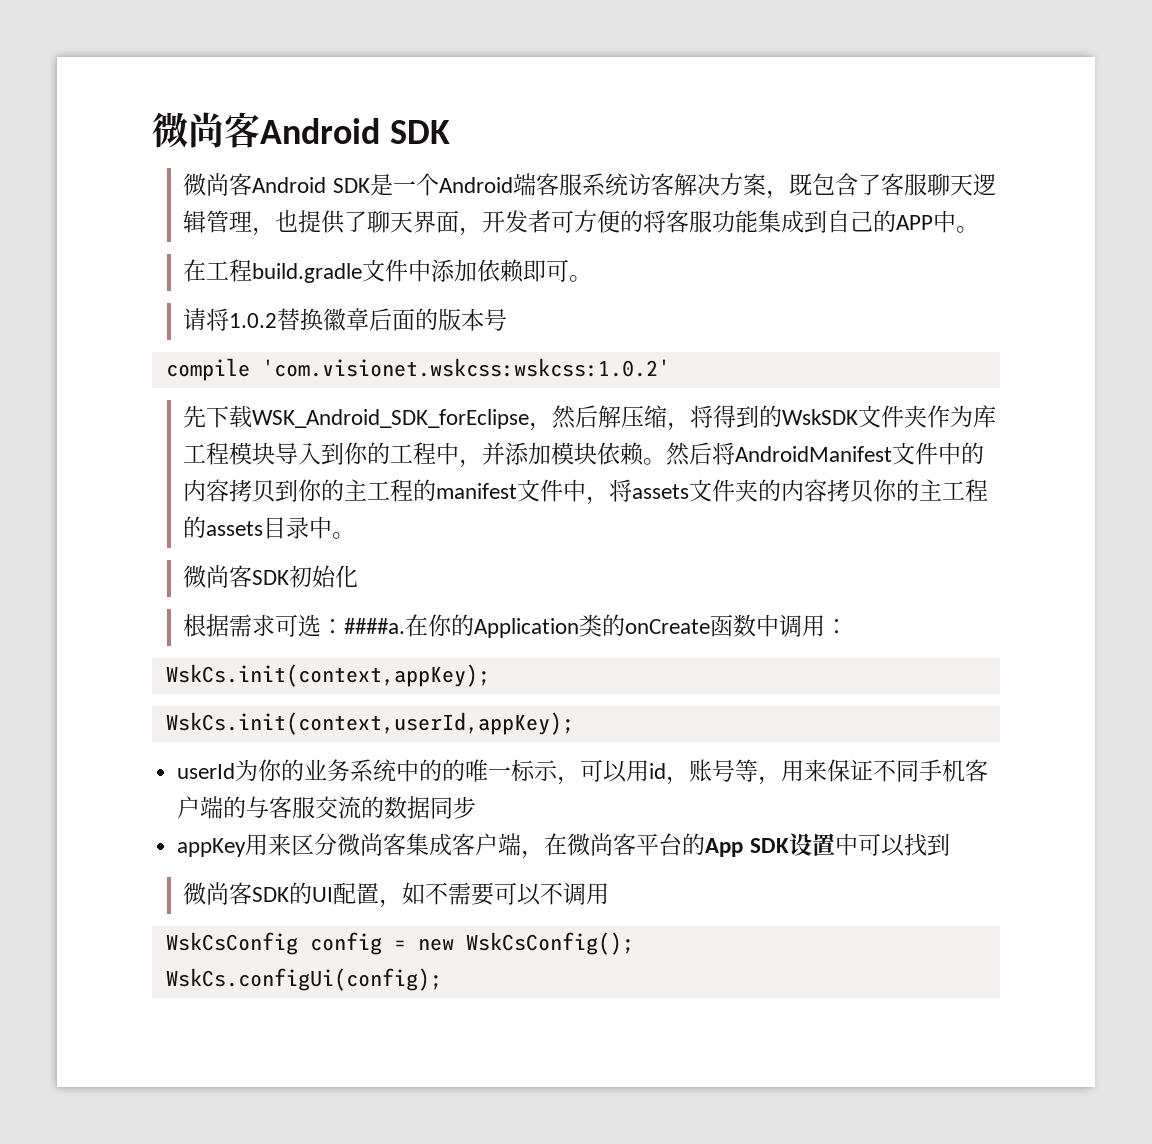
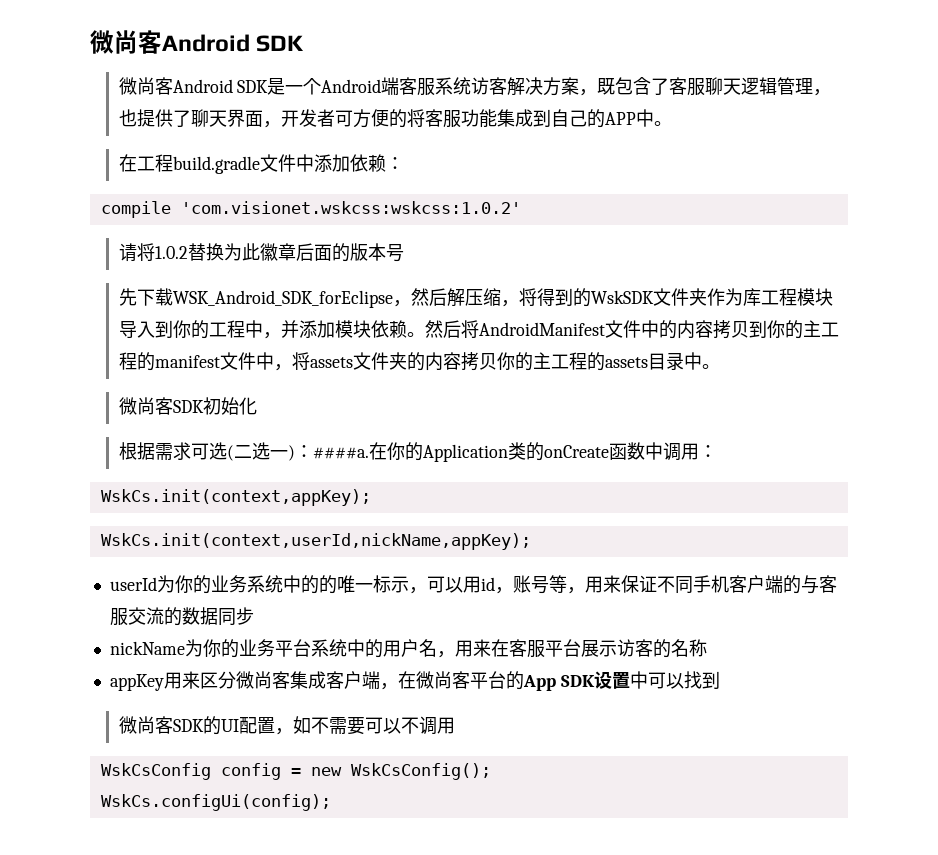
- 在工程build.gradle文件中添加依赖即可。
+ 在工程build.gradle文件中添加依赖：
+ compile 'com.visionet.wskcss:wskcss:1.0.2'
- 请将1.0.2替换徽章后面的版本号
+ 请将1.0.2替换为此徽章后面的版本号
- compile 'com.visionet.wskcss:wskcss:1.0.2'
- 根据需求可选：####a.
+ 根据需求可选(二选一)：####a.
- WskCs.init(context,userId,appKey);
+ WskCs.init(context,userId,nickName,appKey);
+ nickName为你的业务平台系统中的用户名，用来在客服平台展示访客的名称

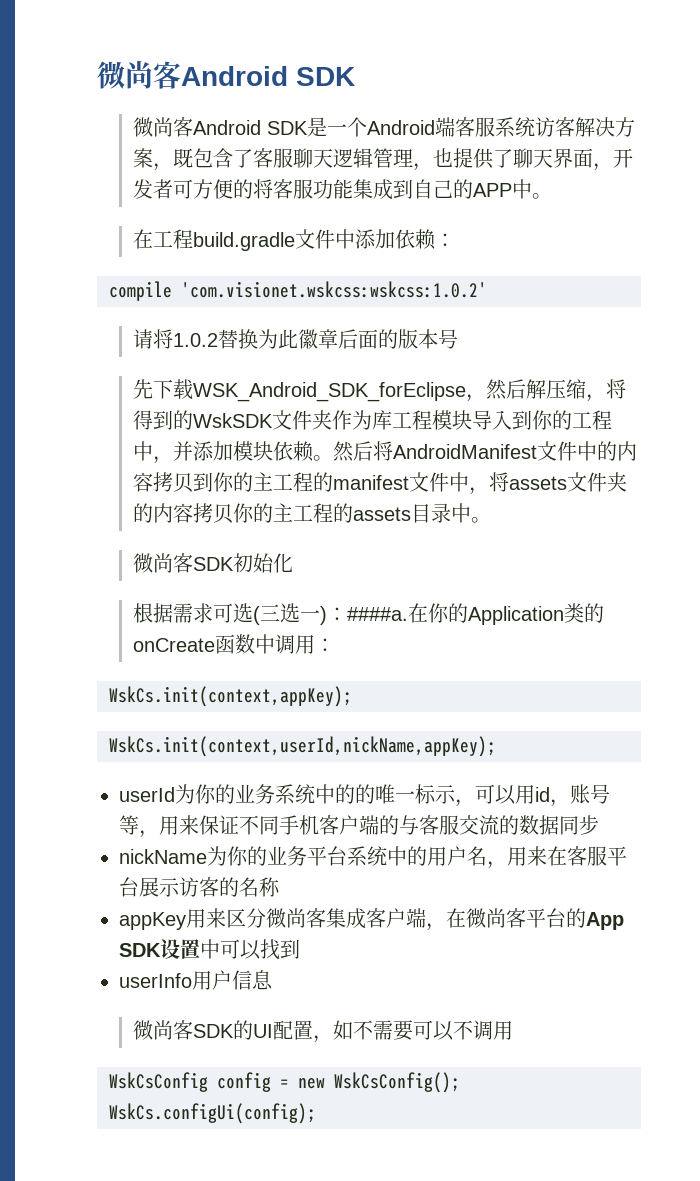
- 根据需求可选(二选一)：####a.
+ 根据需求可选(三选一)：####a.
+ userInfo用户信息

